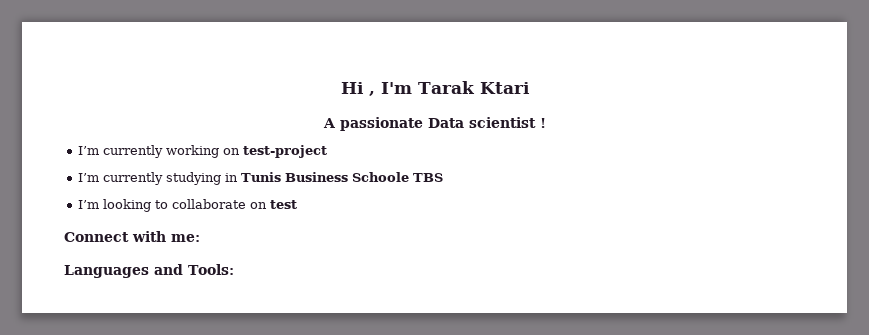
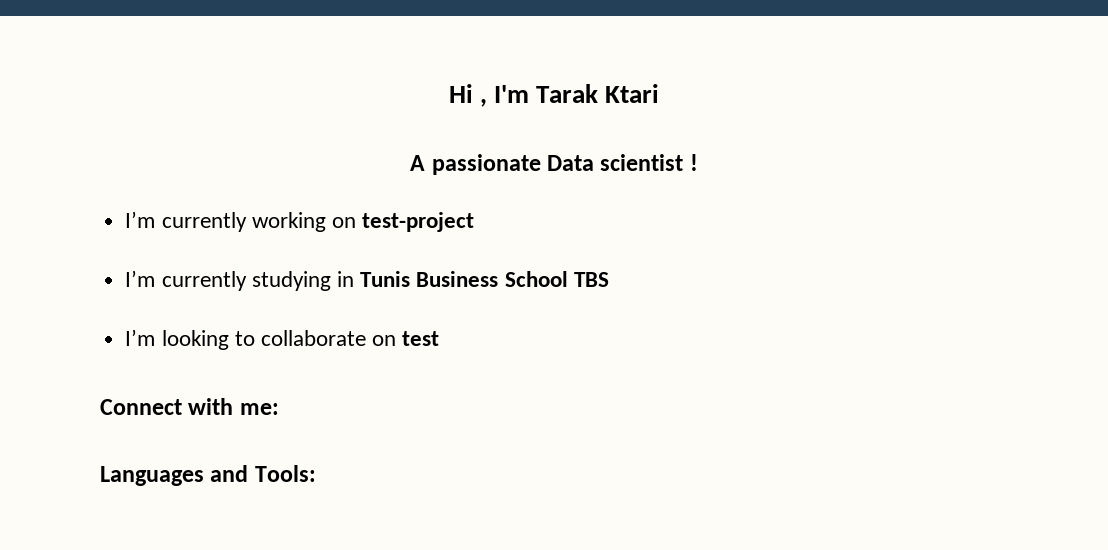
- I’m currently studying in Tunis Business Schoole TBS
+ I’m currently studying in Tunis Business School TBS

